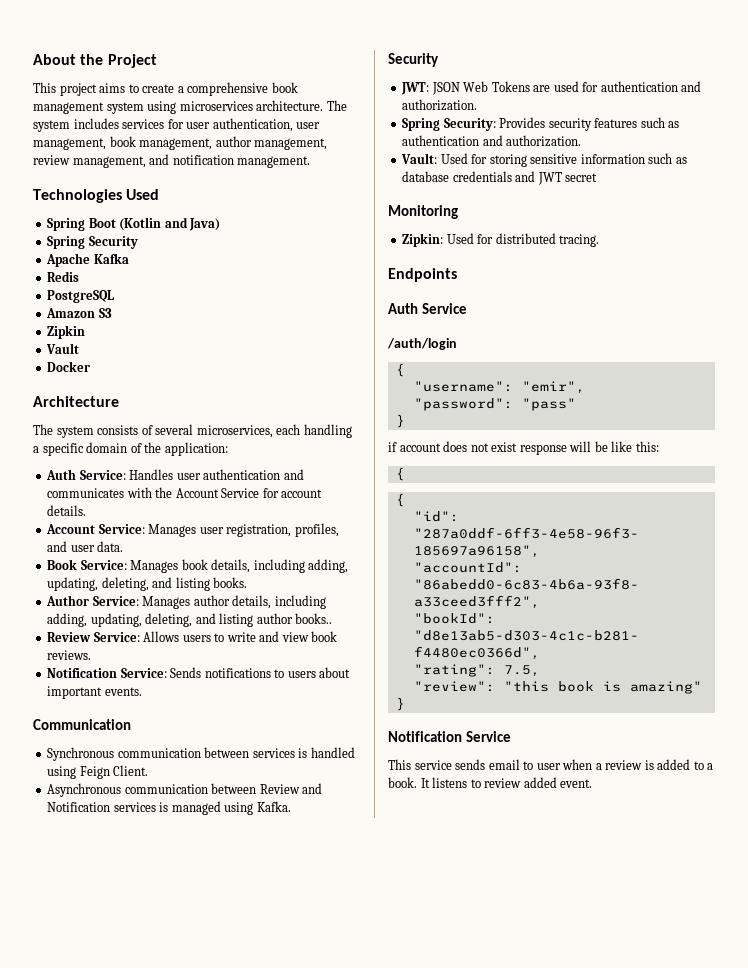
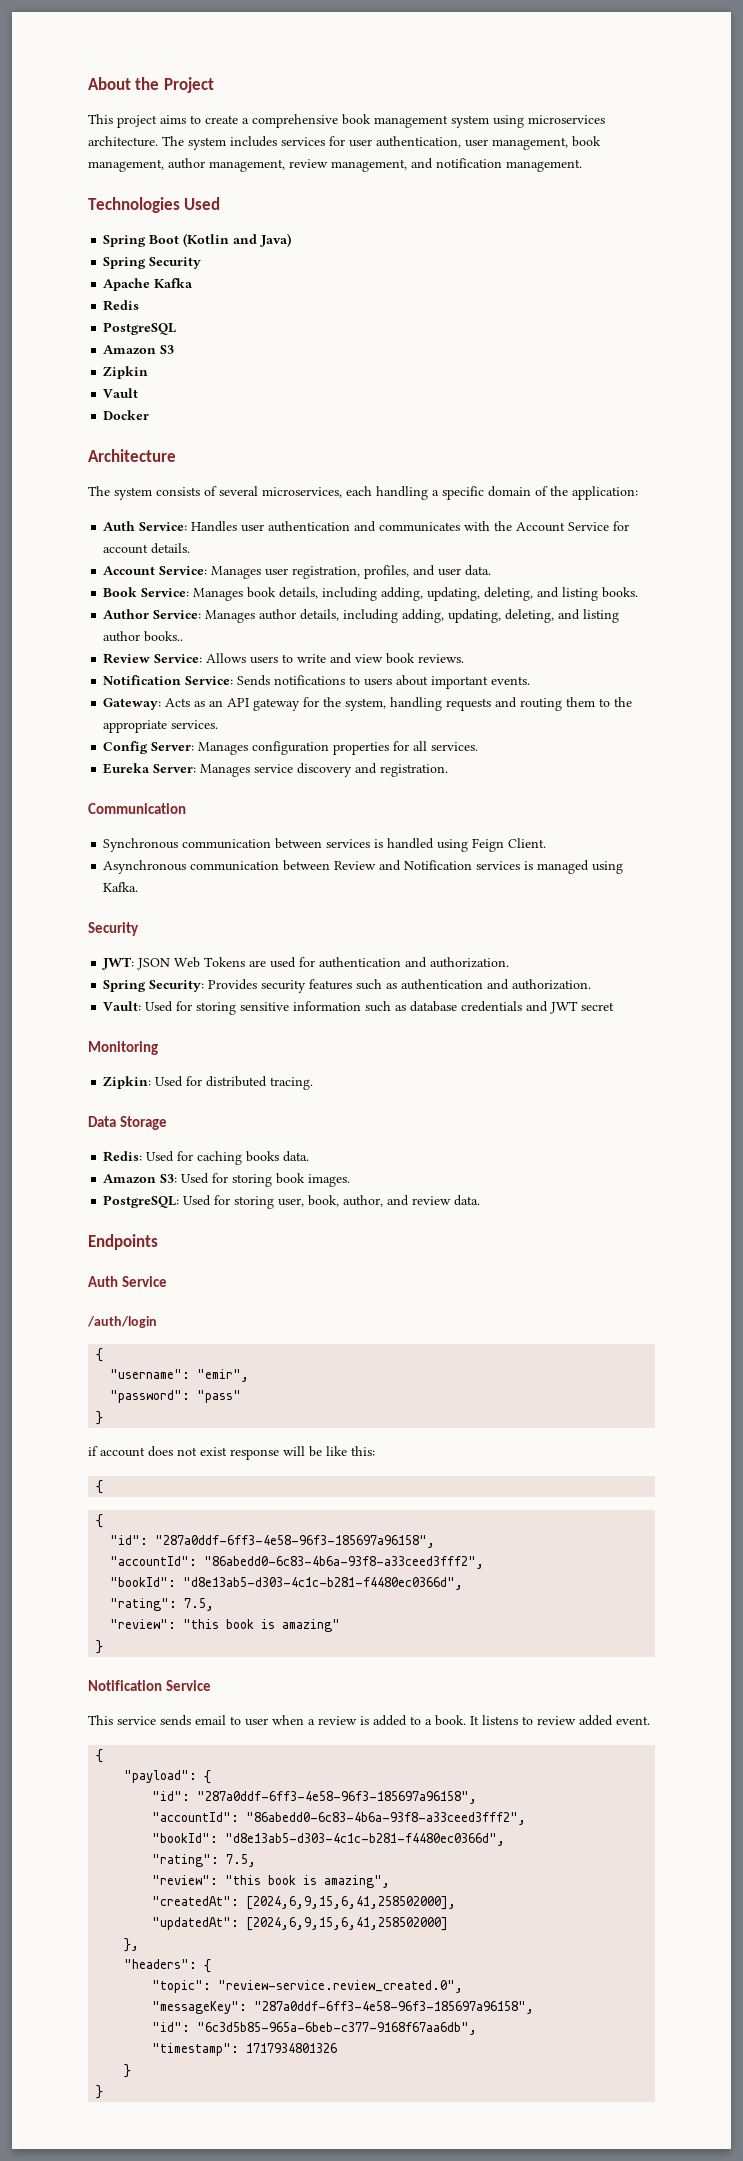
+ Gateway: Acts as an API gateway for the system, handling requests and routing them to the appropriate services.
+ Config Server: Manages configuration properties for all services.
+ Eureka Server: Manages service discovery and registration.
+ Data Storage
+ Redis: Used for caching books data.
+ Amazon S3: Used for storing book images.
+ PostgreSQL: Used for storing user, book, author, and review data.
  It listens to review added event.
+ {
+ "payload": {
+ "id": "287a0ddf-6ff3-4e58-96f3-185697a96158",
+ "accountId": "86abedd0-6c83-4b6a-93f8-a33ceed3fff2",
+ "bookId": "d8e13ab5-d303-4c1c-b281-f4480ec0366d",
+ "rating": 7.5,
+ "review": "this book is amazing",
+ "createdAt": [2024,6,9,15,6,41,258502000],
+ "updatedAt": [2024,6,9,15,6,41,258502000]
+ },
+ "headers": {
+ "topic": "review-service.review_created.0",
+ "messageKey": "287a0ddf-6ff3-4e58-96f3-185697a96158",
+ "id": "6c3d5b85-965a-6beb-c377-9168f67aa6db",
+ "timestamp": 1717934801326
+ }
+ }

